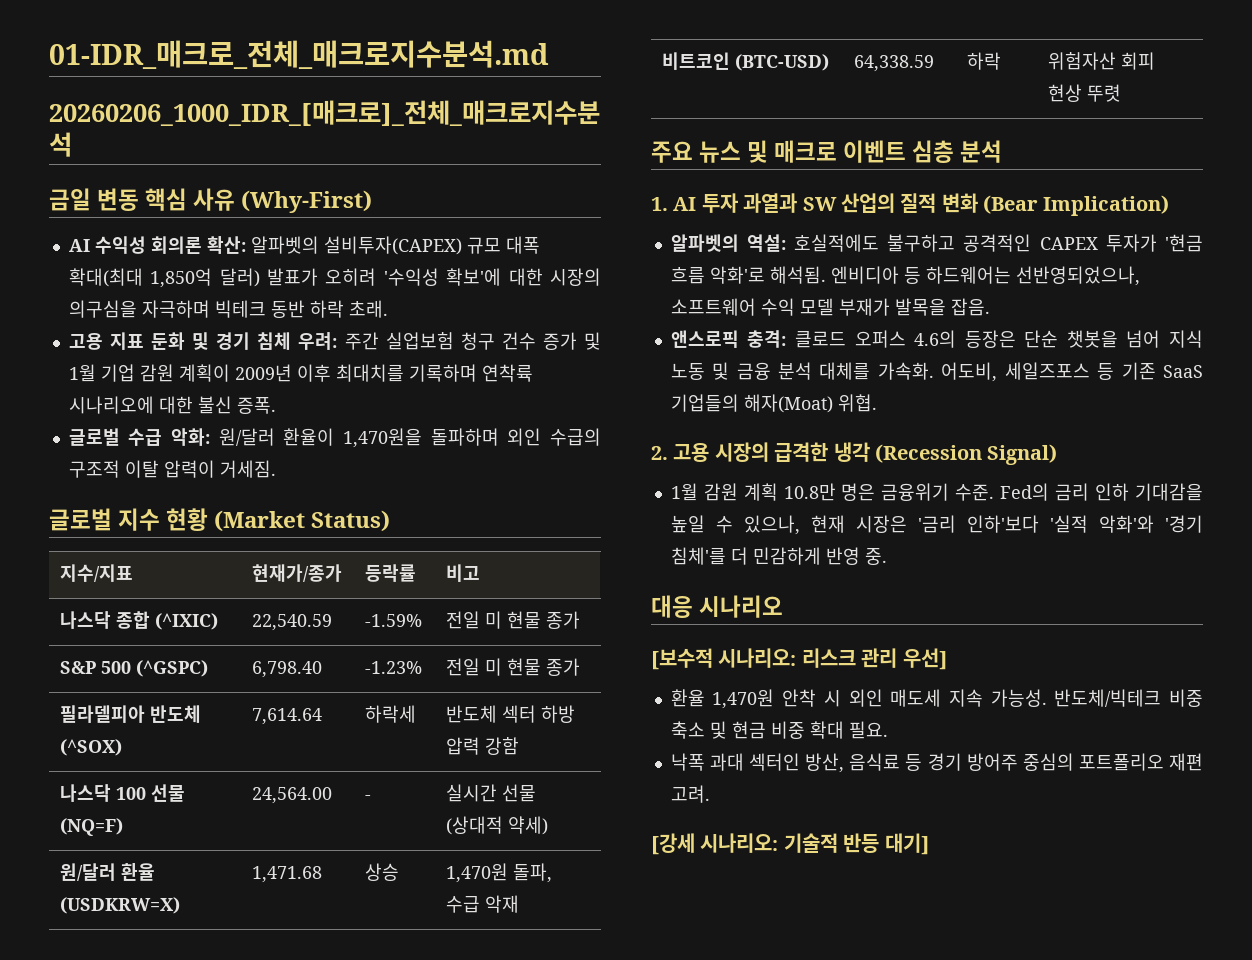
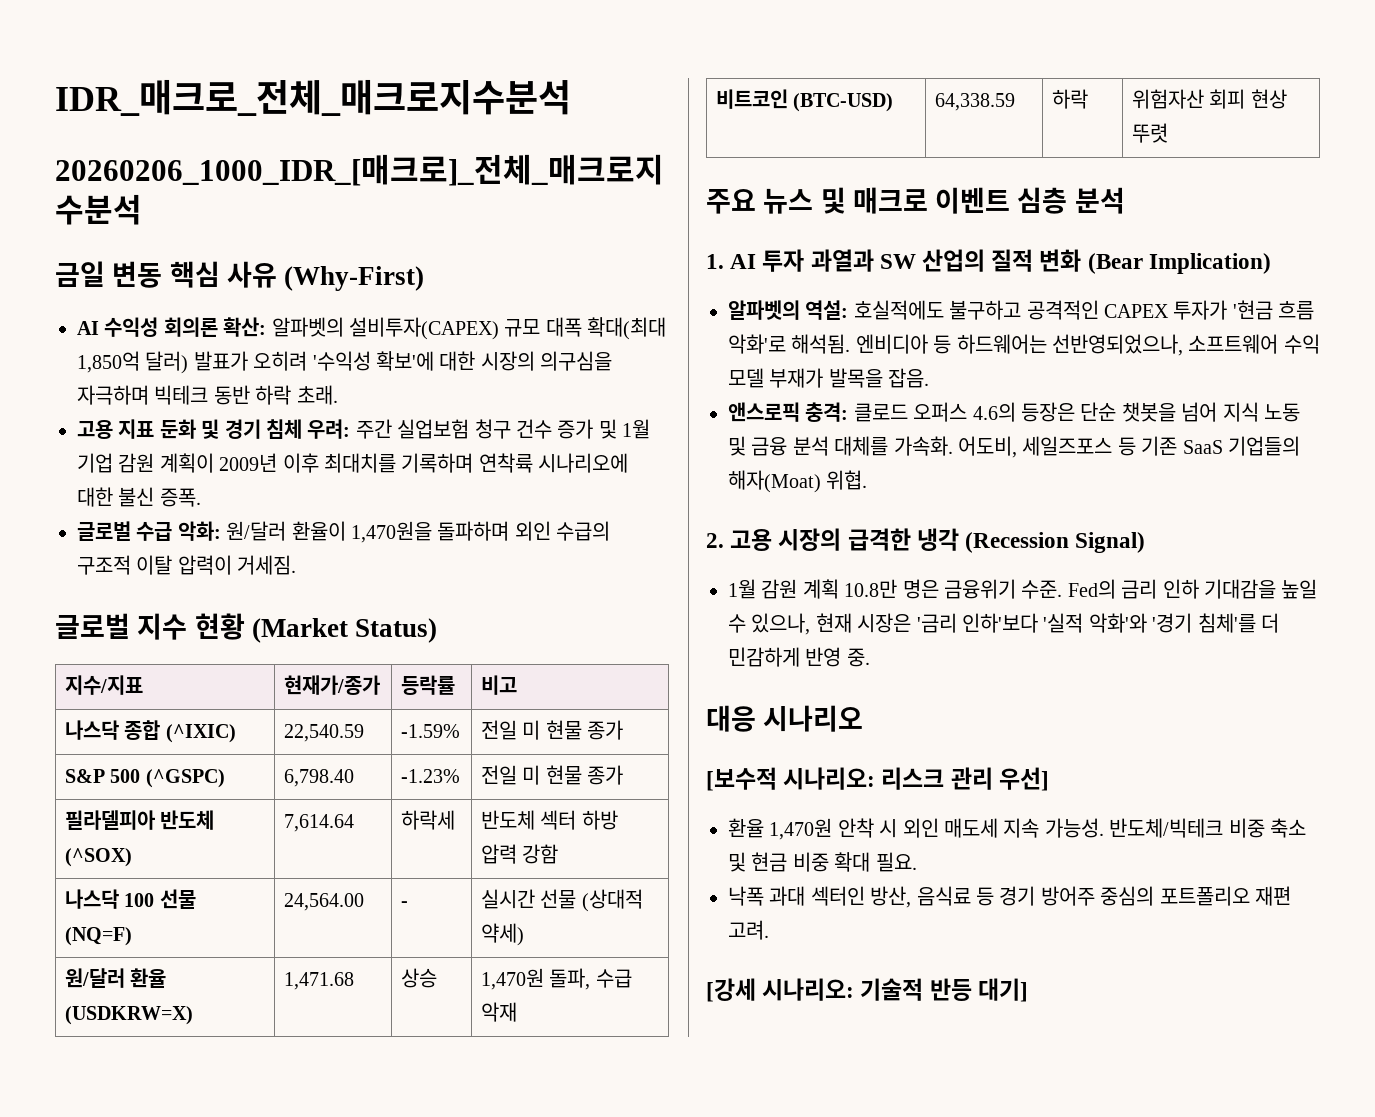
- 01-IDR_매크로_전체_매크로지수분석.md
+ IDR_매크로_전체_매크로지수분석

